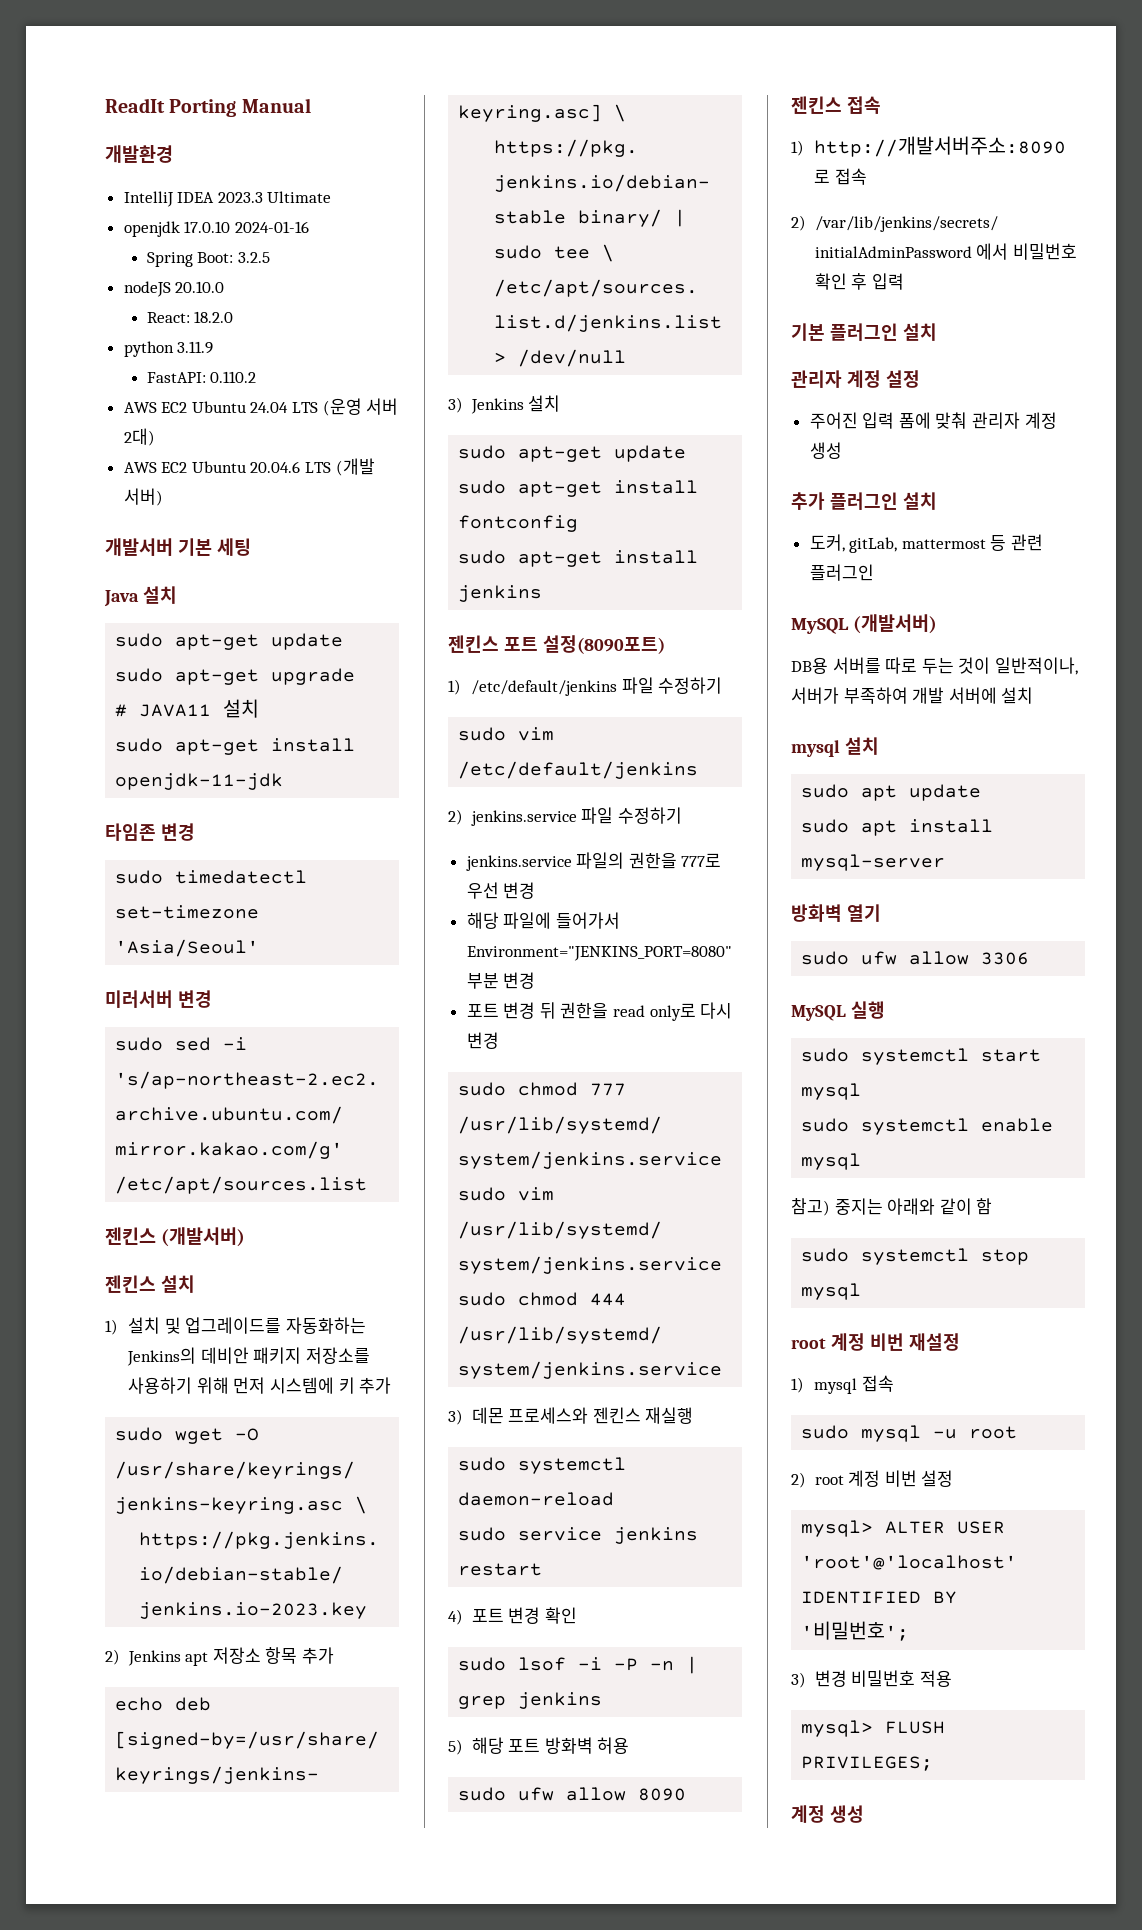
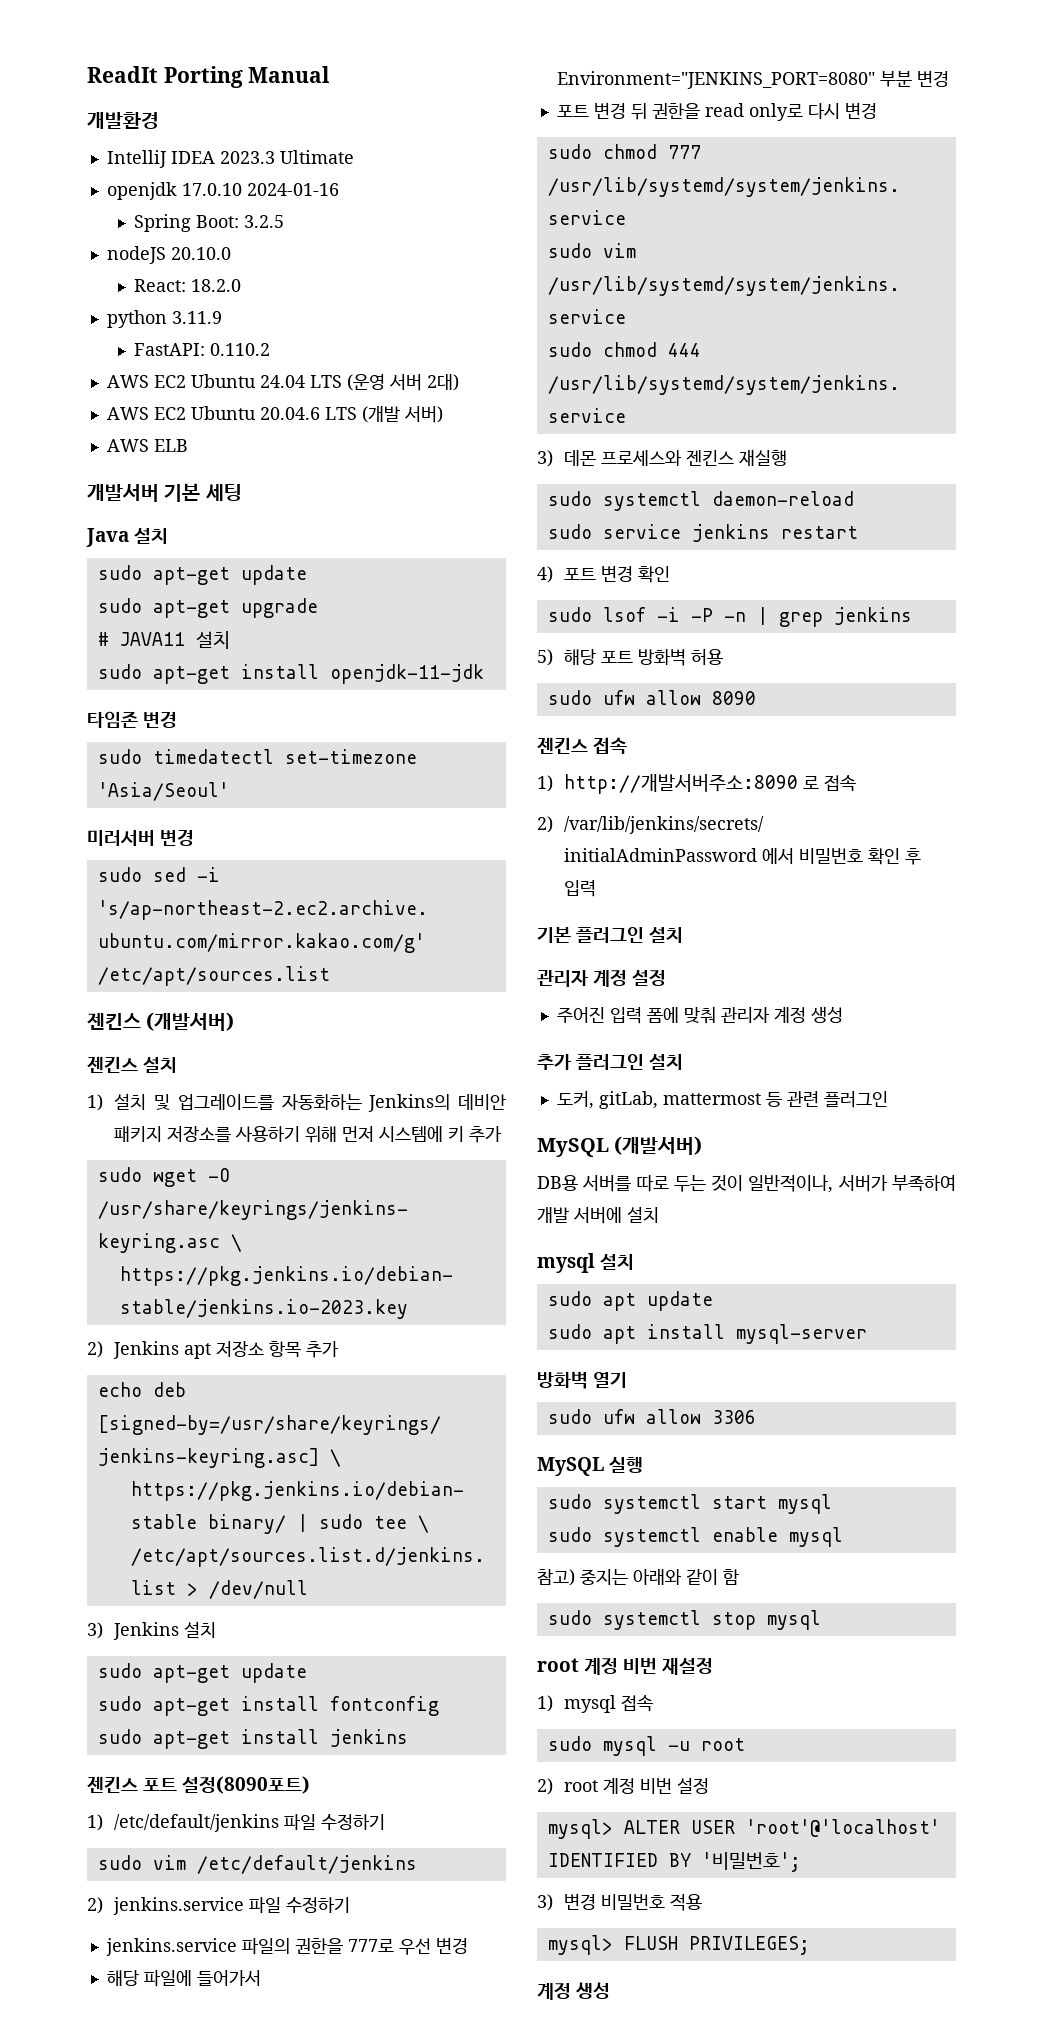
+ AWS ELB

